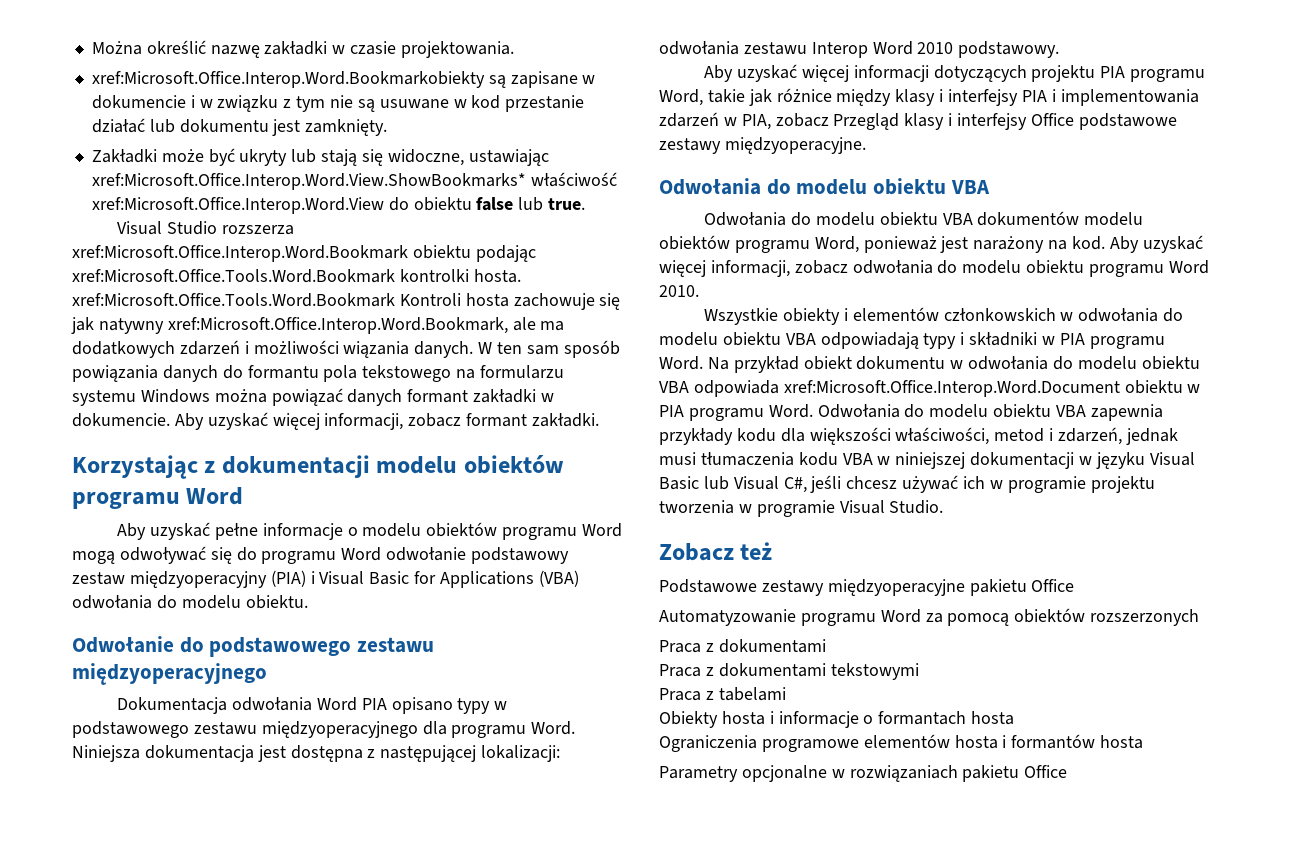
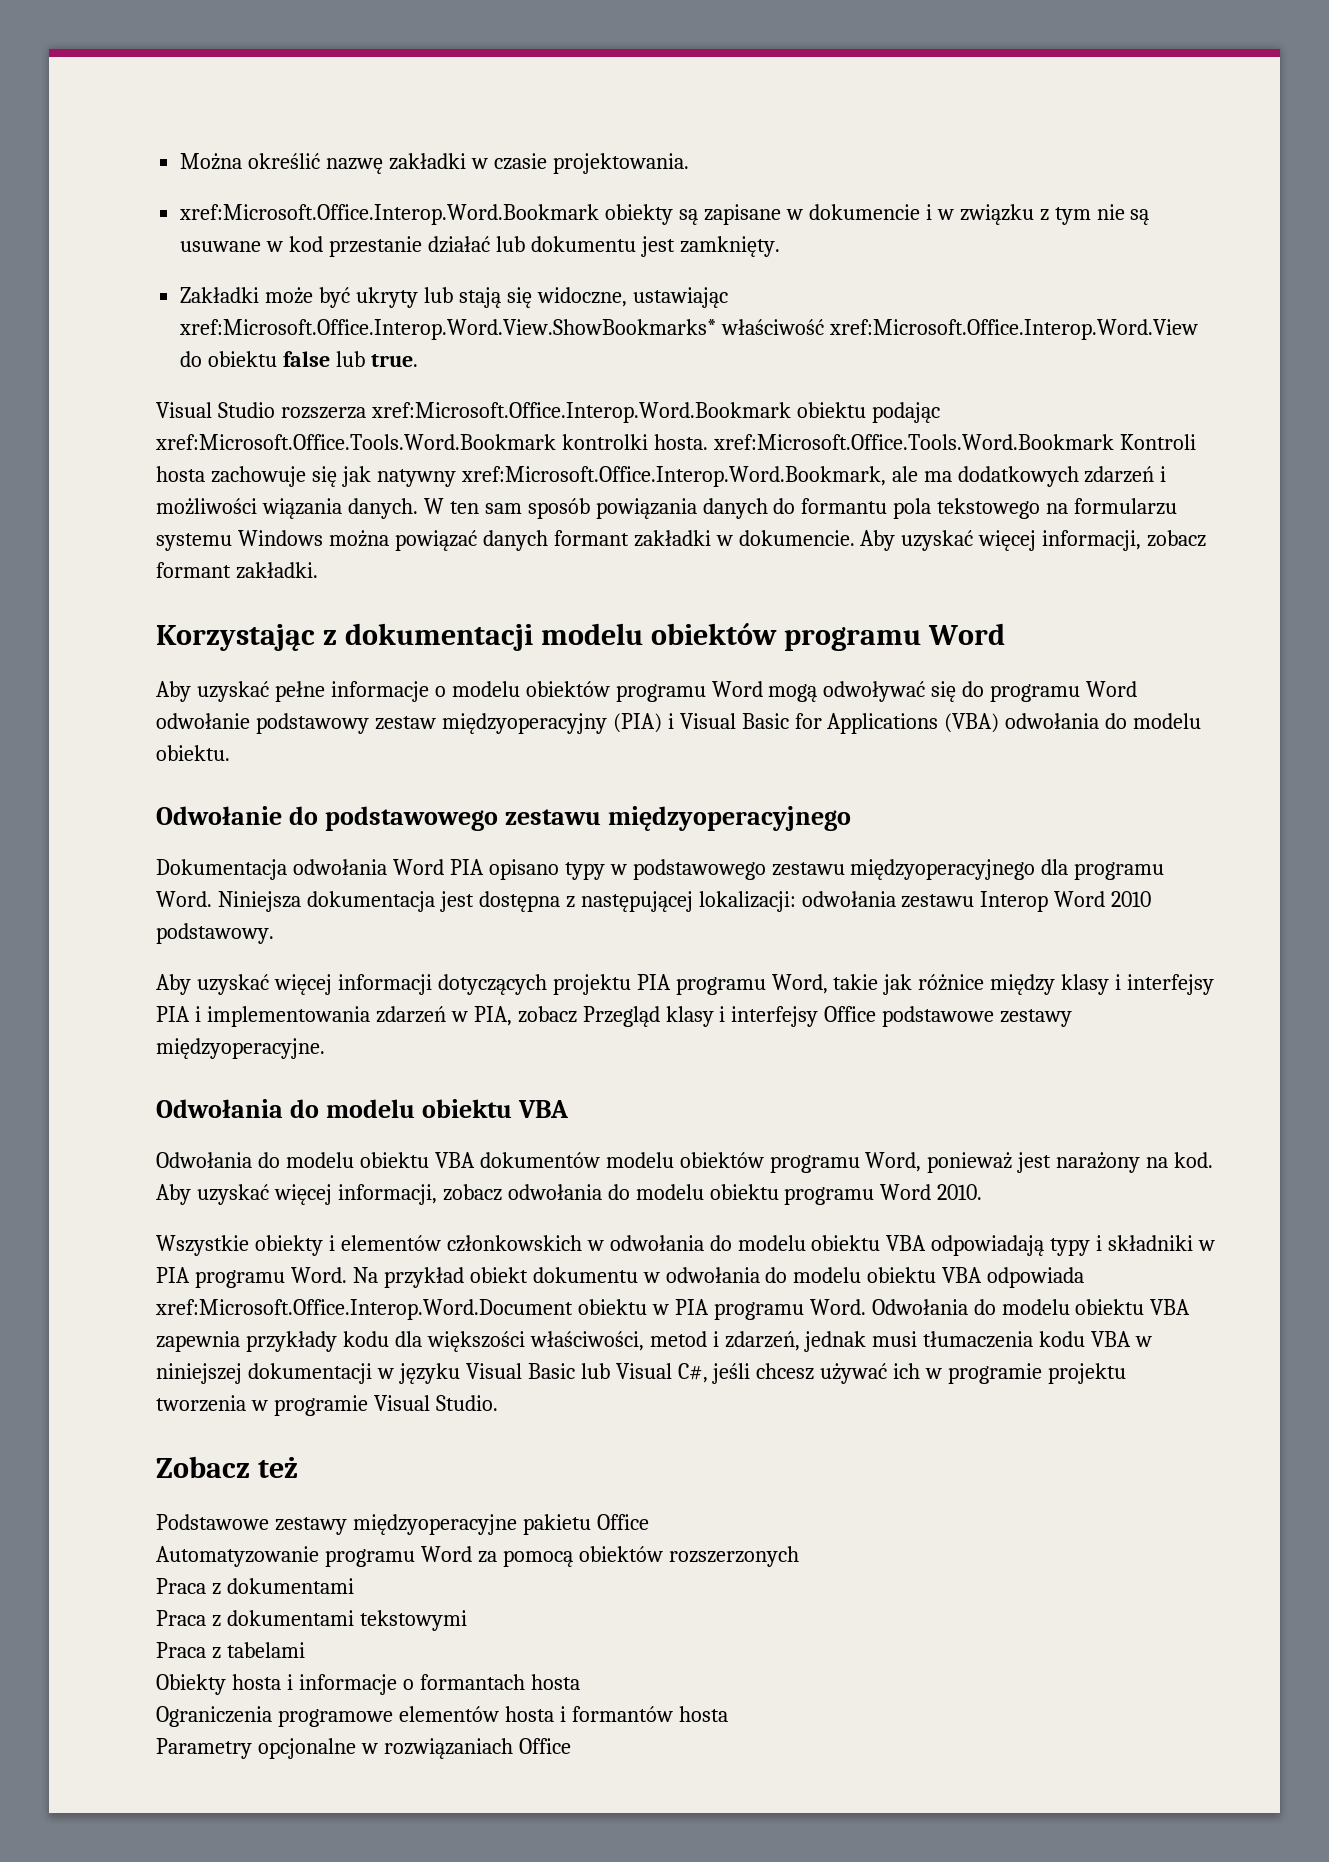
- xref:Microsoft.Office.Interop.Word.Bookmarkobiekty są zapisane w dokumencie i w związku z tym nie są usuwane w kod przestanie działać lub dokumentu jest zamknięty.
+ xref:Microsoft.Office.Interop.Word.Bookmark obiekty są zapisane w dokumencie i w związku z tym nie są usuwane w kod przestanie działać lub dokumentu jest zamknięty.
- Parametry opcjonalne w rozwiązaniach pakietu Office
+ Parametry opcjonalne w rozwiązaniach Office

